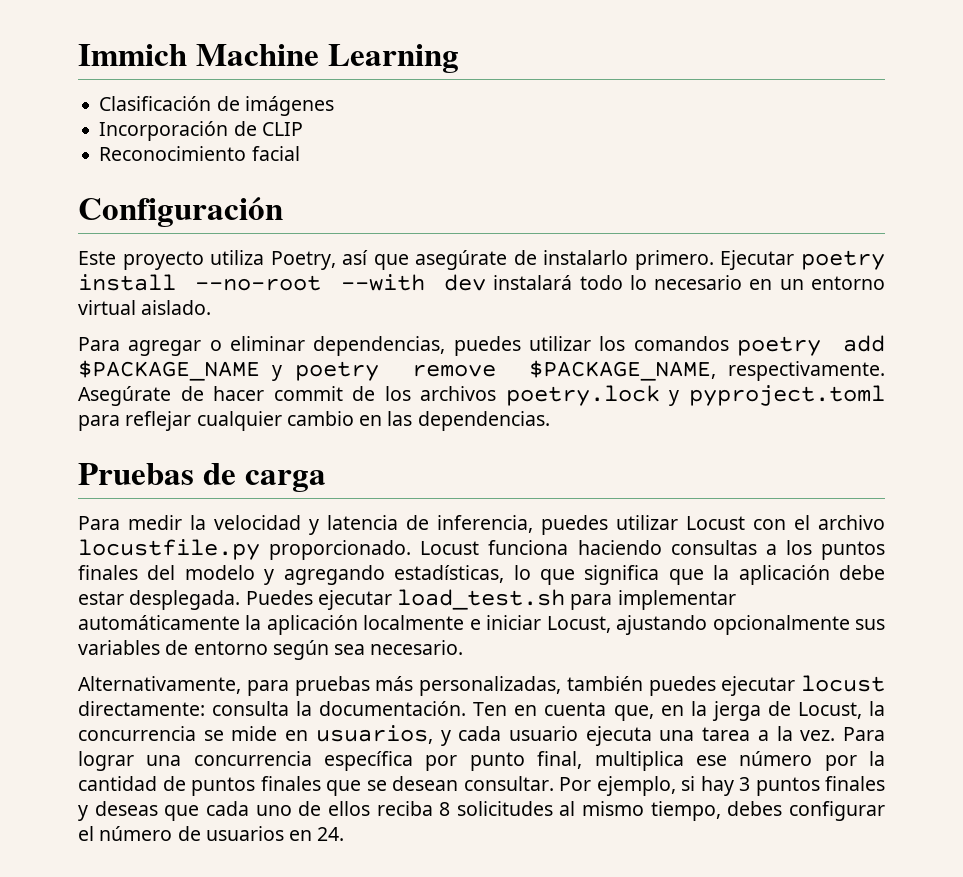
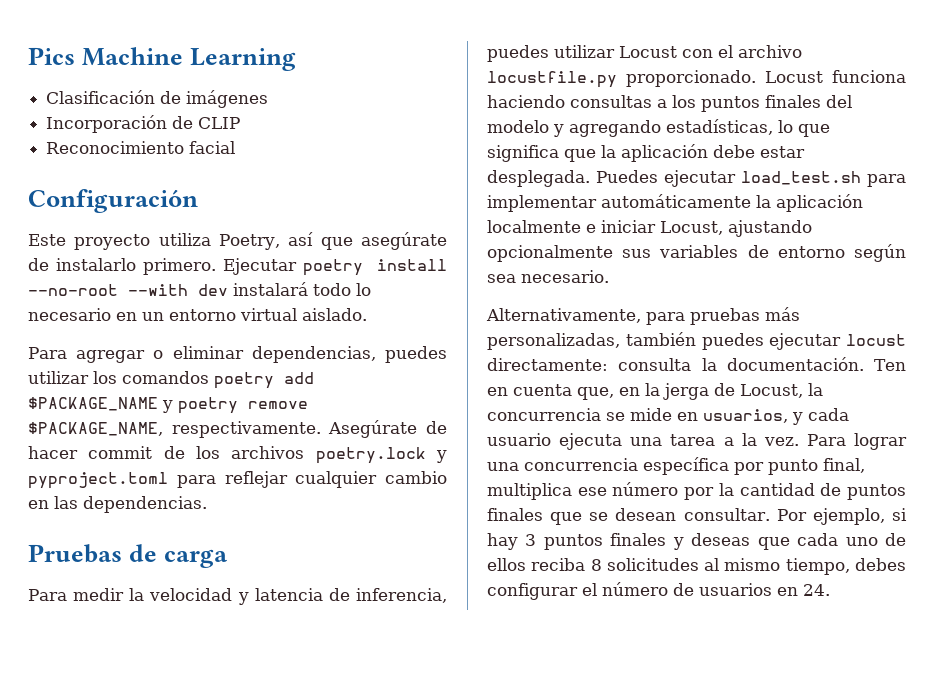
- Immich Machine Learning
+ Pics Machine Learning

